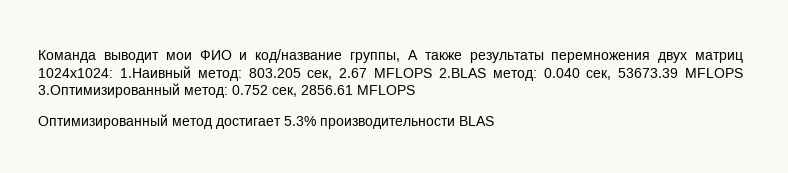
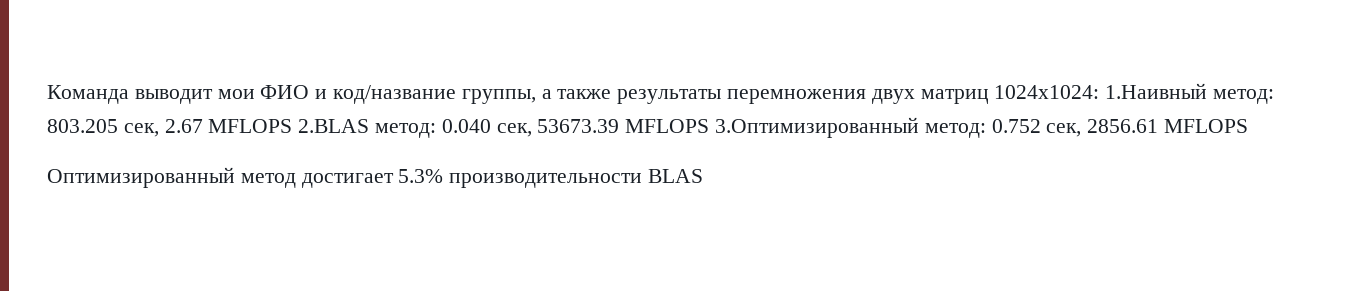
- Команда выводит мои ФИО и код/название группы, А также результаты перемножения двух матриц 1024x1024: 1.Наивный метод: 803.205 сек, 2.67 MFLOPS 2.BLAS метод: 0.040 сек, 53673.39 MFLOPS 3.Оптимизированный метод: 0.752 сек, 2856.61 MFLOPS
+ Команда выводит мои ФИО и код/название группы, а также результаты перемножения двух матриц 1024x1024: 1.Наивный метод: 803.205 сек, 2.67 MFLOPS 2.BLAS метод: 0.040 сек, 53673.39 MFLOPS 3.Оптимизированный метод: 0.752 сек, 2856.61 MFLOPS

